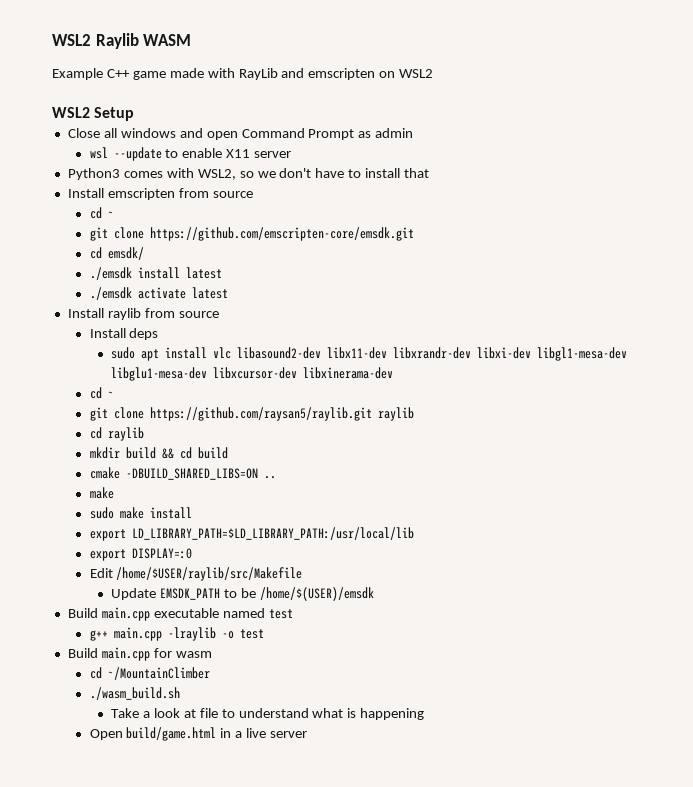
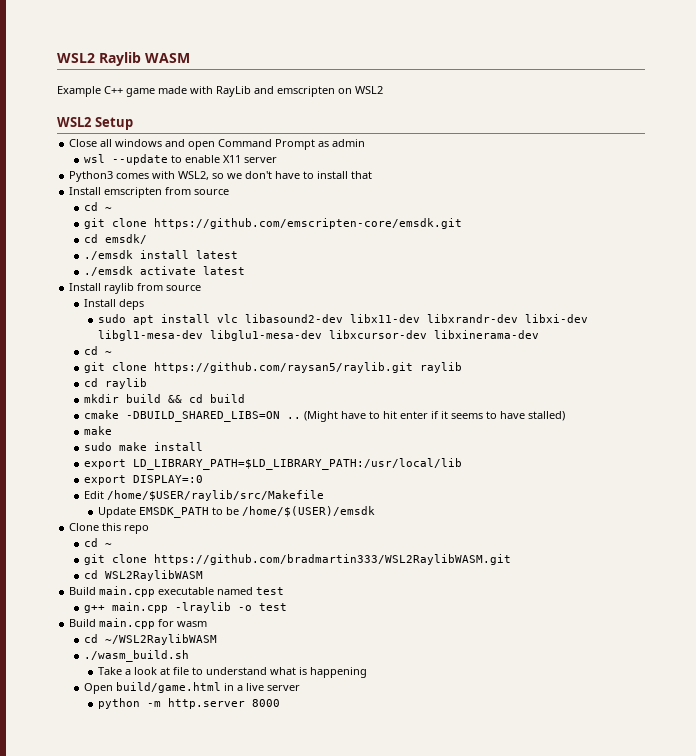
+ (Might have to hit enter if it seems to have stalled)
+ Clone this repo
+ cd ~
+ git clone https://github.com/bradmartin333/WSL2RaylibWASM.git
+ cd WSL2RaylibWASM
- cd ~/MountainClimber
+ cd ~/WSL2RaylibWASM
+ python -m http.server 8000

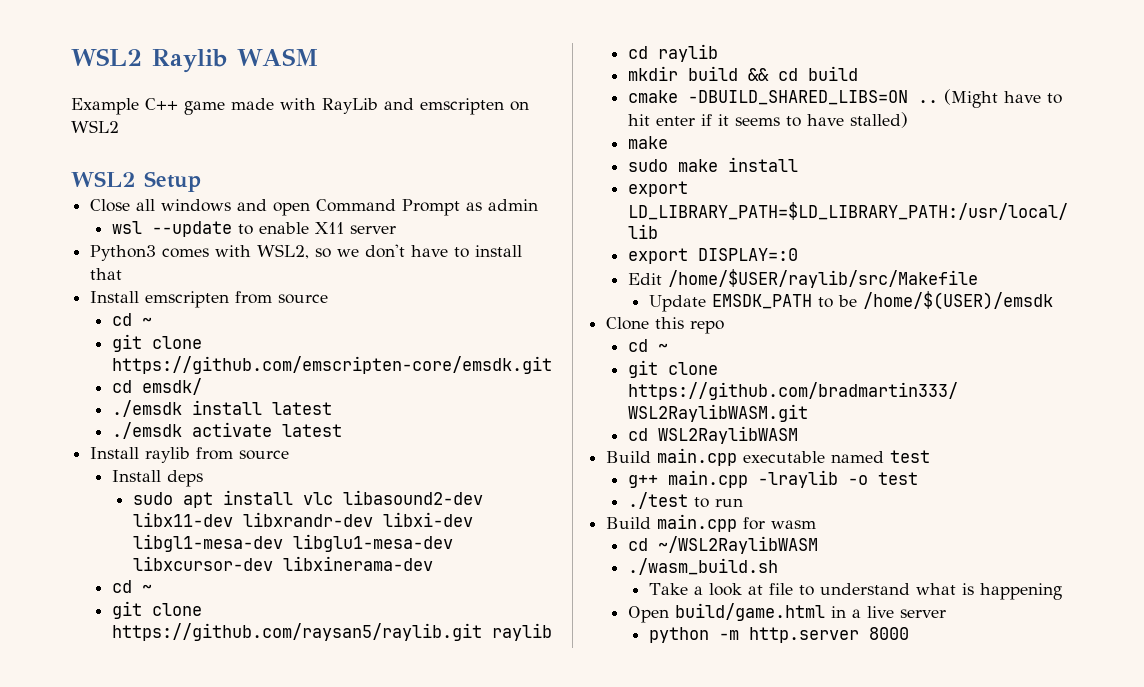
+ ./test to run

